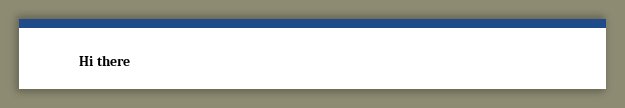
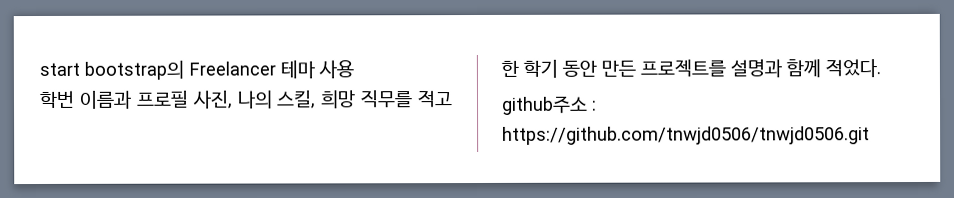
- Hi there
+ start bootstrap의 Freelancer 테마 사용
+ 학번 이름과 프로필 사진, 나의 스킬, 희망 직무를 적고 한 학기 동안 만든 프로젝트를 설명과 함께 적었다.
+ github주소 : https://github.com/tnwjd0506/tnwjd0506.git

